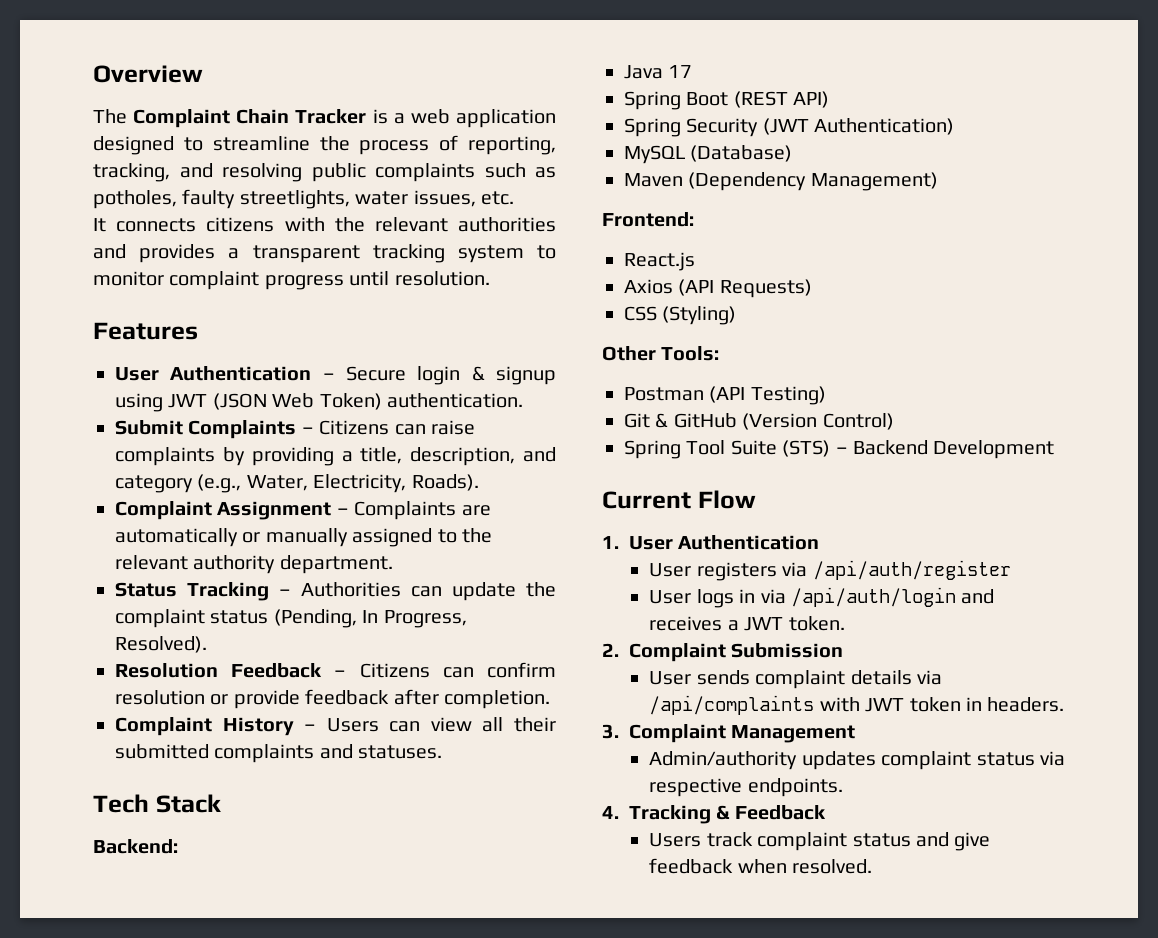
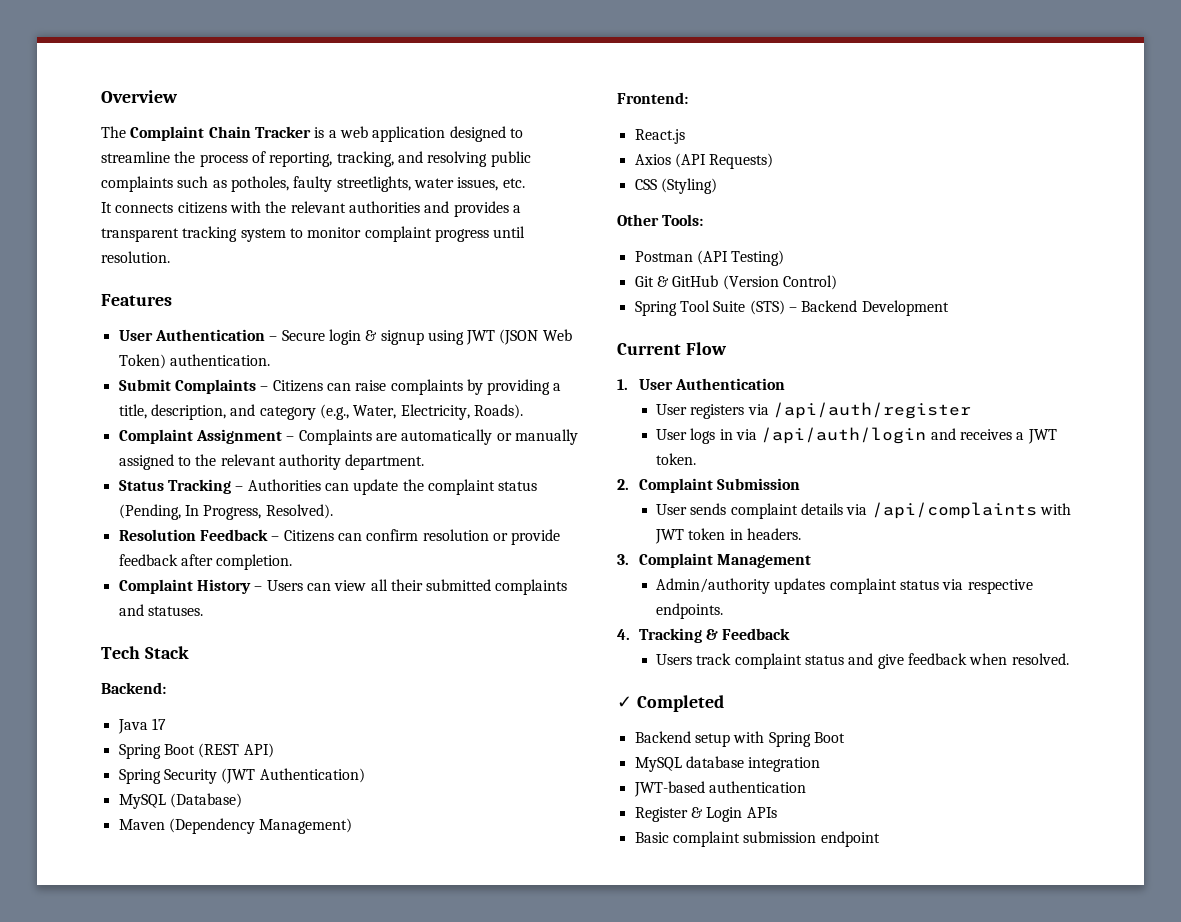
+ ✓ Completed
+ Backend setup with Spring Boot
+ MySQL database integration
+ JWT-based authentication
+ Register & Login APIs
+ Basic complaint submission endpoint

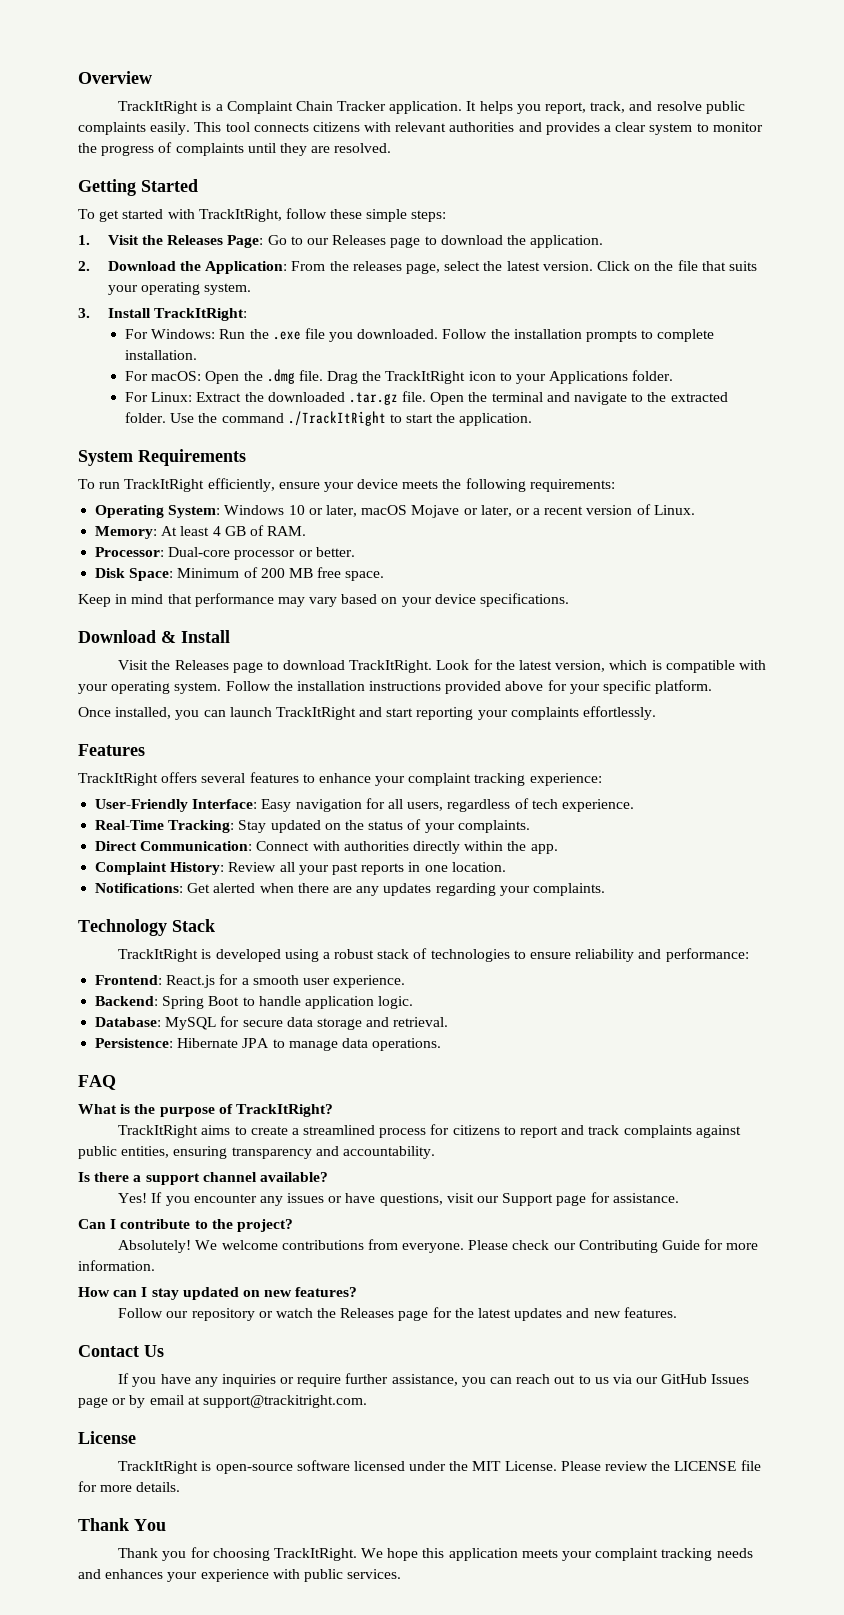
- The Complaint Chain Tracker is a web application designed to streamline the process of reporting, tracking, and resolving public complaints such as potholes, faulty streetlights, water issues, etc.
- It connects citizens with the relevant authorities and provides a transparent tracking system to monitor complaint progress until resolution.
+ TrackItRight is a Complaint Chain Tracker application. It helps you report, track, and resolve public complaints easily. This tool connects citizens with relevant authorities and provides a clear system to monitor the progress of complaints until they are resolved.
+ Getting Started
+ To get started with TrackItRight, follow these simple steps:
+ 1. Visit the Releases Page: Go to our Releases page to download the application.
+ 2. Download the Application: From the releases page, select the latest version. Click on the file that suits your operating system.
+ 3. Install TrackItRight:
+ For Windows: Run the .exe file you downloaded. Follow the installation prompts to complete installation.
+ For macOS: Open the .dmg file. Drag the TrackItRight icon to your Applications folder.
+ For Linux: Extract the downloaded .tar.gz file. Open the terminal and navigate to the extracted folder. Use the command ./TrackItRight to start the application.
+ System Requirements
+ To run TrackItRight efficiently, ensure your device meets the following requirements:
+ Operating System: Windows 10 or later, macOS Mojave or later, or a recent version of Linux.
+ Memory: At least 4 GB of RAM.
+ Processor: Dual-core processor or better.
+ Disk Space: Minimum of 200 MB free space.
+ Keep in mind that performance may vary based on your device specifications.
+ Download & Install
+ Visit the Releases page to download TrackItRight. Look for the latest version, which is compatible with your operating system. Follow the installation instructions provided above for your specific platform.
+ Once installed, you can launch TrackItRight and start reporting your complaints effortlessly.
  Features
- User Authentication – Secure login & signup using JWT (JSON Web Token) authentication.
- Submit Complaints – Citizens can raise complaints by providing a title, description, and category (e.g., Water, Electricity, Roads).
- Complaint Assignment – Complaints are automatically or manually assigned to the relevant authority department.
- Status Tracking – Authorities can update the complaint status (Pending, In Progress, Resolved).
- Resolution Feedback – Citizens can confirm resolution or provide feedback after completion.
- Complaint History – Users can view all their submitted complaints and statuses.
- Tech Stack
- Backend:
- Java 17
- Spring Boot (REST API)
- Spring Security (JWT Authentication)
- MySQL (Database)
- Maven (Dependency Management)
- Frontend:
- React.js
- Axios (API Requests)
- CSS (Styling)
- Other Tools:
- Postman (API Testing)
- Git & GitHub (Version Control)
- Spring Tool Suite (STS) – Backend Development
- Current Flow
- 1. User Authentication
- User registers via /api/auth/register
- User logs in via /api/auth/login and receives a JWT token.
- 2. Complaint Submission
- User sends complaint details via /api/complaints with JWT token in headers.
- 3. Complaint Management
- Admin/authority updates complaint status via respective endpoints.
- 4. Tracking & Feedback
- Users track complaint status and give feedback when resolved.
- ✓ Completed
- Backend setup with Spring Boot
- MySQL database integration
- JWT-based authentication
- Register & Login APIs
- Basic complaint submission endpoint
+ TrackItRight offers several features to enhance your complaint tracking experience:
+ User-Friendly Interface: Easy navigation for all users, regardless of tech experience.
+ Real-Time Tracking: Stay updated on the status of your complaints.
+ Direct Communication: Connect with authorities directly within the app.
+ Complaint History: Review all your past reports in one location.
+ Notifications: Get alerted when there are any updates regarding your complaints.
+ Technology Stack
+ TrackItRight is developed using a robust stack of technologies to ensure reliability and performance:
+ Frontend: React.js for a smooth user experience.
+ Backend: Spring Boot to handle application logic.
+ Database: MySQL for secure data storage and retrieval.
+ Persistence: Hibernate JPA to manage data operations.
+ FAQ
+ What is the purpose of TrackItRight?
+ TrackItRight aims to create a streamlined process for citizens to report and track complaints against public entities, ensuring transparency and accountability.
+ Is there a support channel available?
+ Yes! If you encounter any issues or have questions, visit our Support page for assistance.
+ Can I contribute to the project?
+ Absolutely! We welcome contributions from everyone. Please check our Contributing Guide for more information.
+ How can I stay updated on new features?
+ Follow our repository or watch the Releases page for the latest updates and new features.
+ Contact Us
+ If you have any inquiries or require further assistance, you can reach out to us via our GitHub Issues page or by email at support@trackitright.com.
+ License
+ TrackItRight is open-source software licensed under the MIT License. Please review the LICENSE file for more details.
+ Thank You
+ Thank you for choosing TrackItRight. We hope this application meets your complaint tracking needs and enhances your experience with public services.

